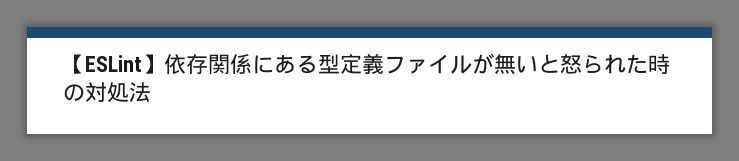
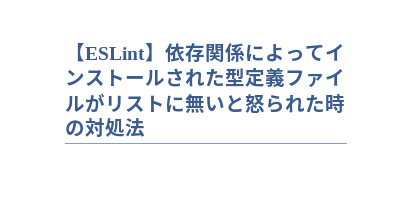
- 【ESLint】依存関係にある型定義ファイルが無いと怒られた時の対処法
+ 【ESLint】依存関係によってインストールされた型定義ファイルがリストに無いと怒られた時の対処法

